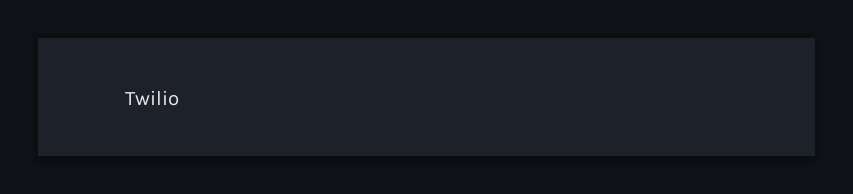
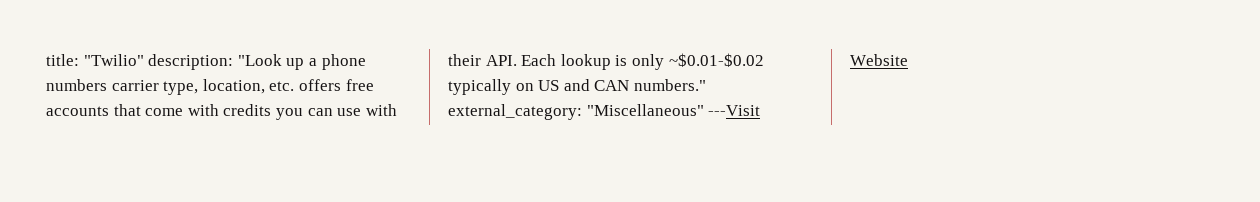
- Twilio
+ title: "Twilio" description: "Look up a phone numbers carrier type, location, etc. offers free accounts that come with credits you can use with their API. Each lookup is only ~$0.01-$0.02 typically on US and CAN numbers." external_category: "Miscellaneous" ---Visit Website

